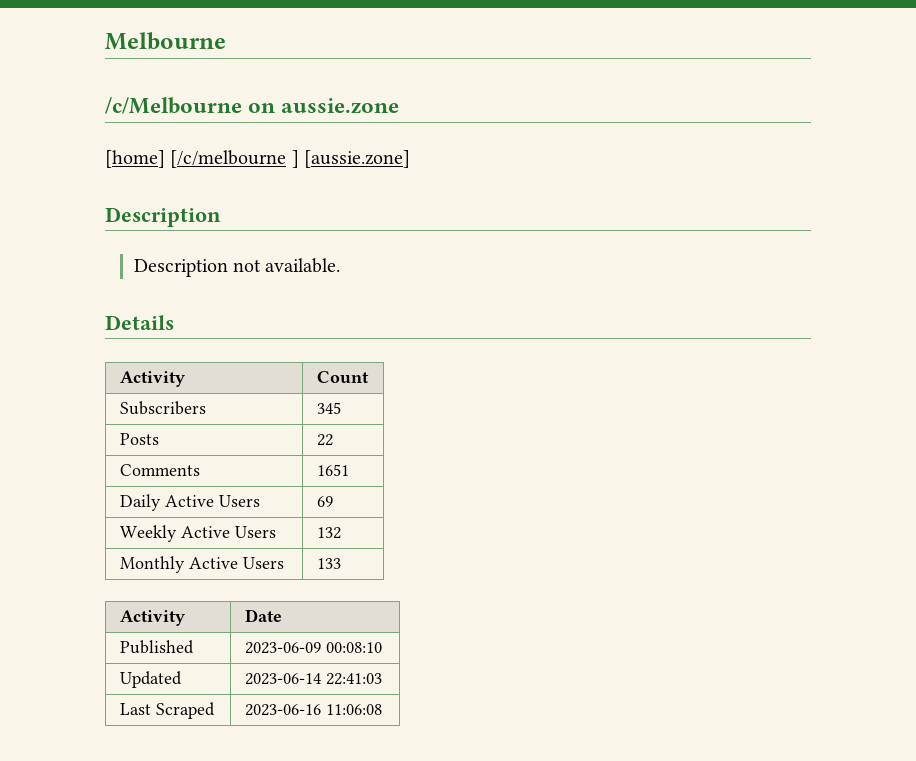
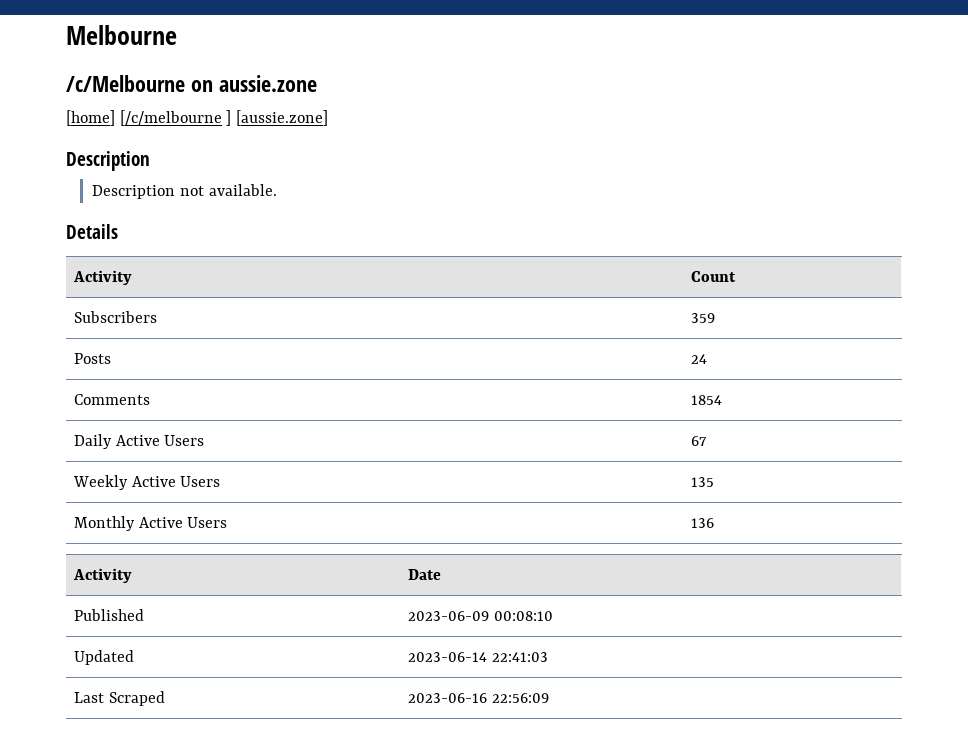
- Subscribers | 345
+ Subscribers | 359
- Posts | 22
+ Posts | 24
- Comments | 1651
+ Comments | 1854
- Daily Active Users | 69
+ Daily Active Users | 67
- Weekly Active Users | 132
+ Weekly Active Users | 135
- Monthly Active Users | 133
+ Monthly Active Users | 136
- Last Scraped | 2023-06-16 11:06:08
+ Last Scraped | 2023-06-16 22:56:09

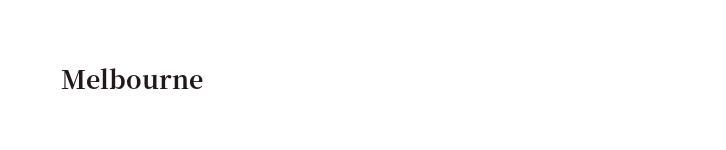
- /c/Melbourne on aussie.zone
- [home] [/c/melbourne ] [aussie.zone]
- Description
- Description not available.
- Details
- Activity | Count
- Subscribers | 359
- Posts | 24
- Comments | 1854
- Daily Active Users | 67
- Weekly Active Users | 135
- Monthly Active Users | 136
- Activity | Date
- Published | 2023-06-09 00:08:10
- Updated | 2023-06-14 22:41:03
- Last Scraped | 2023-06-16 22:56:09

